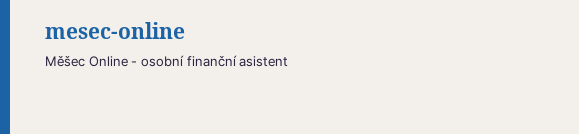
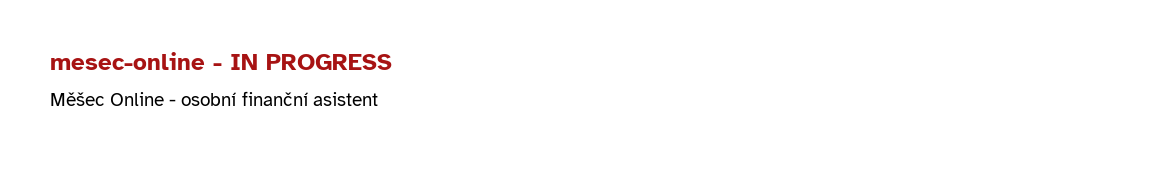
- mesec-online
+ mesec-online - IN PROGRESS

